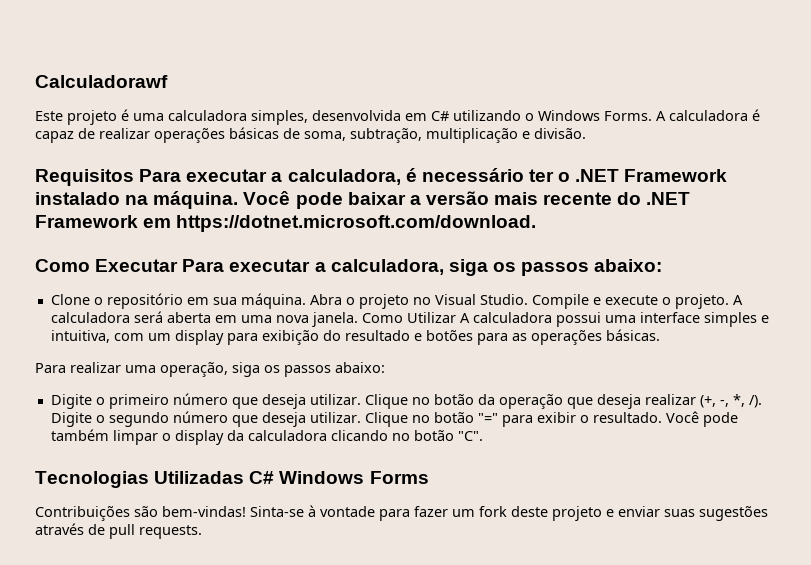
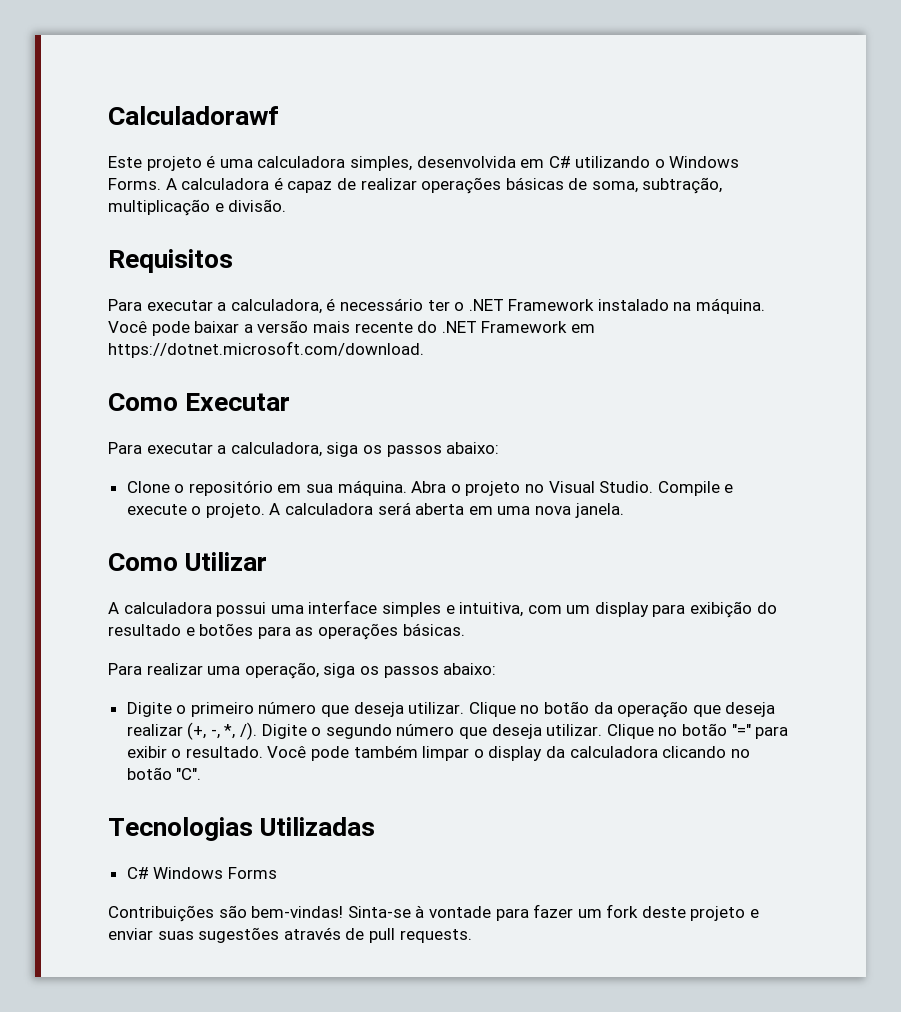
- Requisitos Para executar a calculadora, é necessário ter o .NET Framework instalado na máquina.
+ Requisitos
+ Para executar a calculadora, é necessário ter o .NET Framework instalado na máquina.
- Como Executar Para executar a calculadora, siga os passos abaixo:
+ Como Executar
+ Para executar a calculadora, siga os passos abaixo:
- A calculadora será aberta em uma nova janela. Como Utilizar A calculadora possui uma interface simples e intuitiva, com um display para exibição do resultado e botões para as operações básicas.
+ A calculadora será aberta em uma nova janela.
+ Como Utilizar
+ A calculadora possui uma interface simples e intuitiva, com um display para exibição do resultado e botões para as operações básicas.
- Tecnologias Utilizadas C# Windows Forms
+ Tecnologias Utilizadas
+ C# Windows Forms

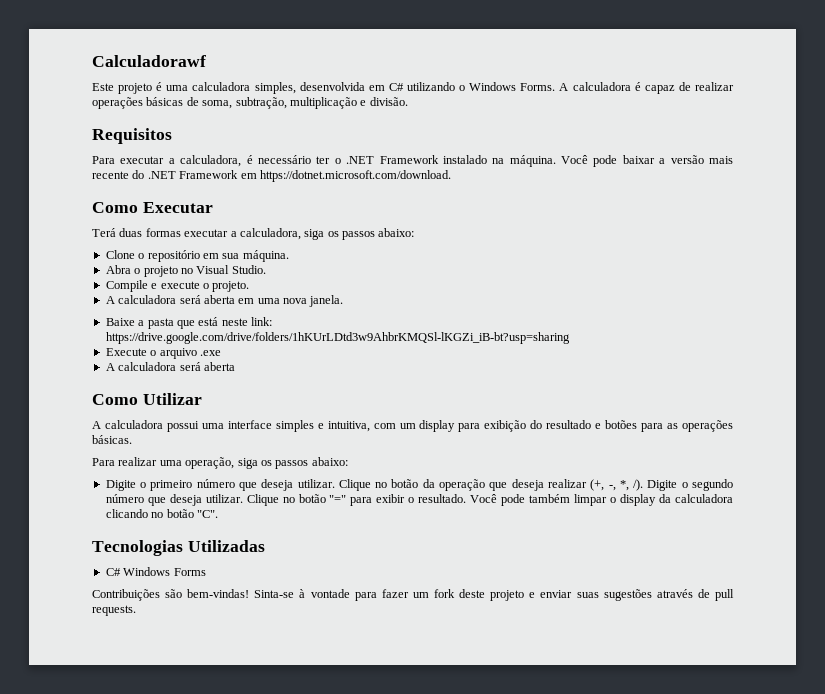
- Para executar a calculadora, siga os passos abaixo:
+ Terá duas formas executar a calculadora, siga os passos abaixo:
- Clone o repositório em sua máquina. Abra o projeto no Visual Studio. Compile e execute o projeto. A calculadora será aberta em uma nova janela.
+ Clone o repositório em sua máquina.
+ Abra o projeto no Visual Studio.
+ Compile e execute o projeto.
+ A calculadora será aberta em uma nova janela.
+ Baixe a pasta que está neste link: https://drive.google.com/drive/folders/1hKUrLDtd3w9AhbrKMQSl-lKGZi_iB-bt?usp=sharing
+ Execute o arquivo .exe
+ A calculadora será aberta

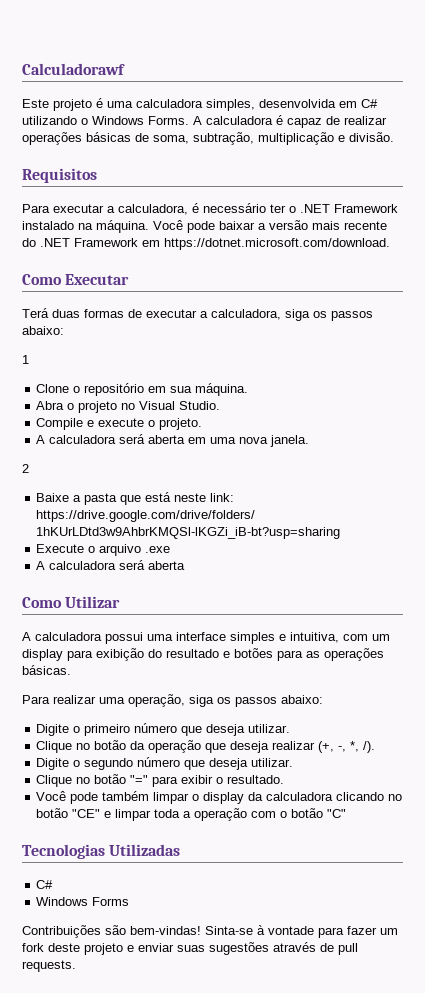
- Terá duas formas executar a calculadora, siga os passos abaixo:
+ Terá duas formas de executar a calculadora, siga os passos abaixo:
+ 1
+ 2
- Digite o primeiro número que deseja utilizar. Clique no botão da operação que deseja realizar (+, -, *, /). Digite o segundo número que deseja utilizar. Clique no botão "=" para exibir o resultado. Você pode também limpar o display da calculadora clicando no botão "C".
+ Digite o primeiro número que deseja utilizar.
+ Clique no botão da operação que deseja realizar (+, -, *, /).
+ Digite o segundo número que deseja utilizar.
+ Clique no botão "=" para exibir o resultado.
+ Você pode também limpar o display da calculadora clicando no botão "CE" e limpar toda a operação com o botão "C"
  Tecnologias Utilizadas
- C# Windows Forms
+ C#
+ Windows Forms

